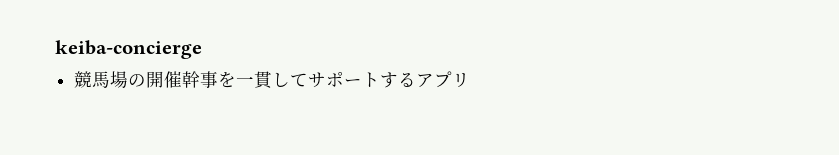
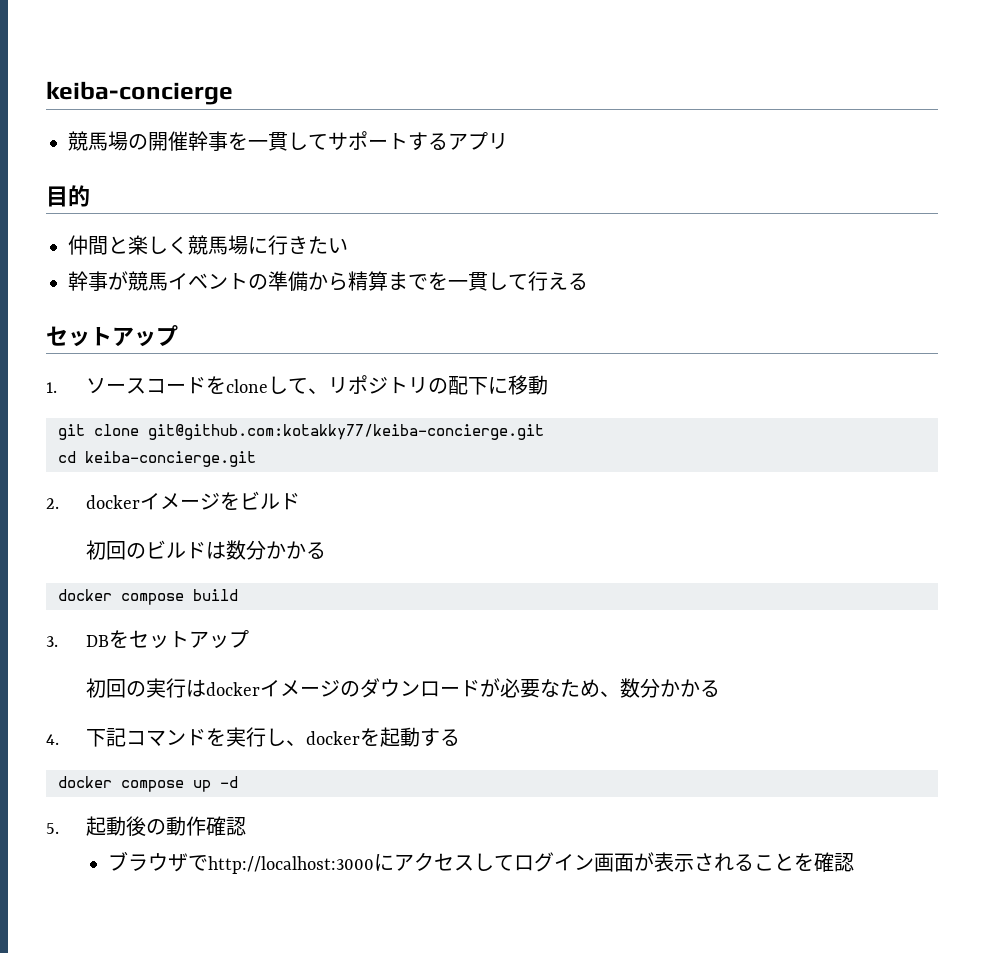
+ 目的
+ 仲間と楽しく競馬場に行きたい
+ 幹事が競馬イベントの準備から精算までを一貫して行える
+ セットアップ
+ 1.ソースコードをcloneして、リポジトリの配下に移動
+ git clone git@github.com:kotakky77/keiba-concierge.git
+ cd keiba-concierge.git
+ 2. dockerイメージをビルド
+ 初回のビルドは数分かかる
+ docker compose build
+ 3. DBをセットアップ
+ 初回の実行はdockerイメージのダウンロードが必要なため、数分かかる
+ 4.下記コマンドを実行し、dockerを起動する
+ docker compose up -d
+ 5.起動後の動作確認
+ ブラウザでhttp://localhost:3000にアクセスしてログイン画面が表示されることを確認

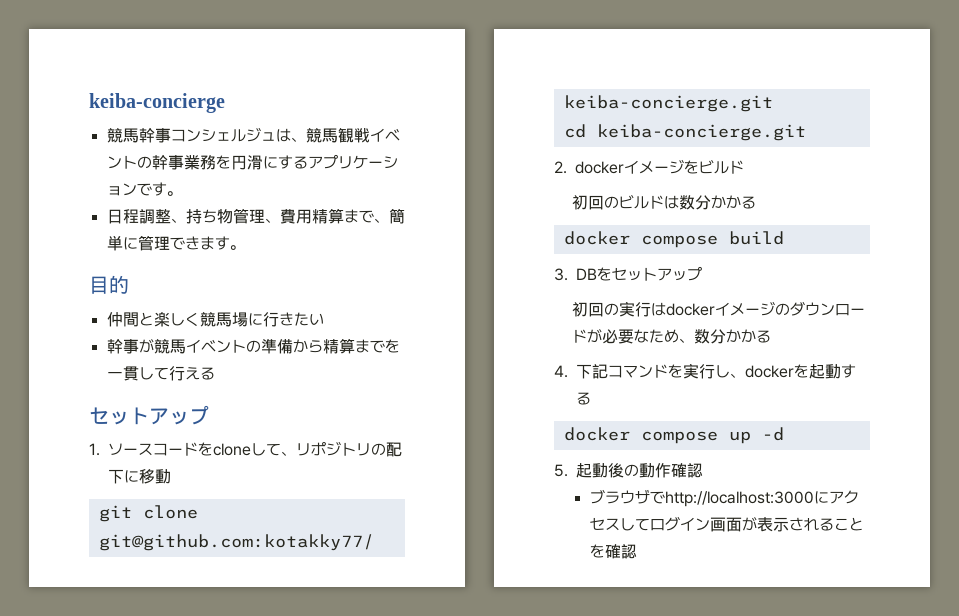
- 競馬場の開催幹事を一貫してサポートするアプリ
+ 競馬幹事コンシェルジュは、競馬観戦イベントの幹事業務を円滑にするアプリケーションです。
+ 日程調整、持ち物管理、費用精算まで、簡単に管理できます。

